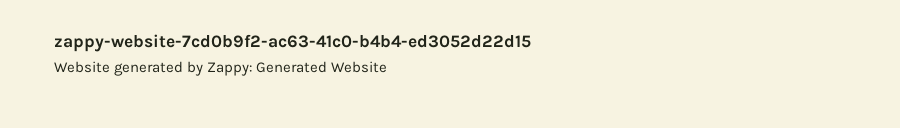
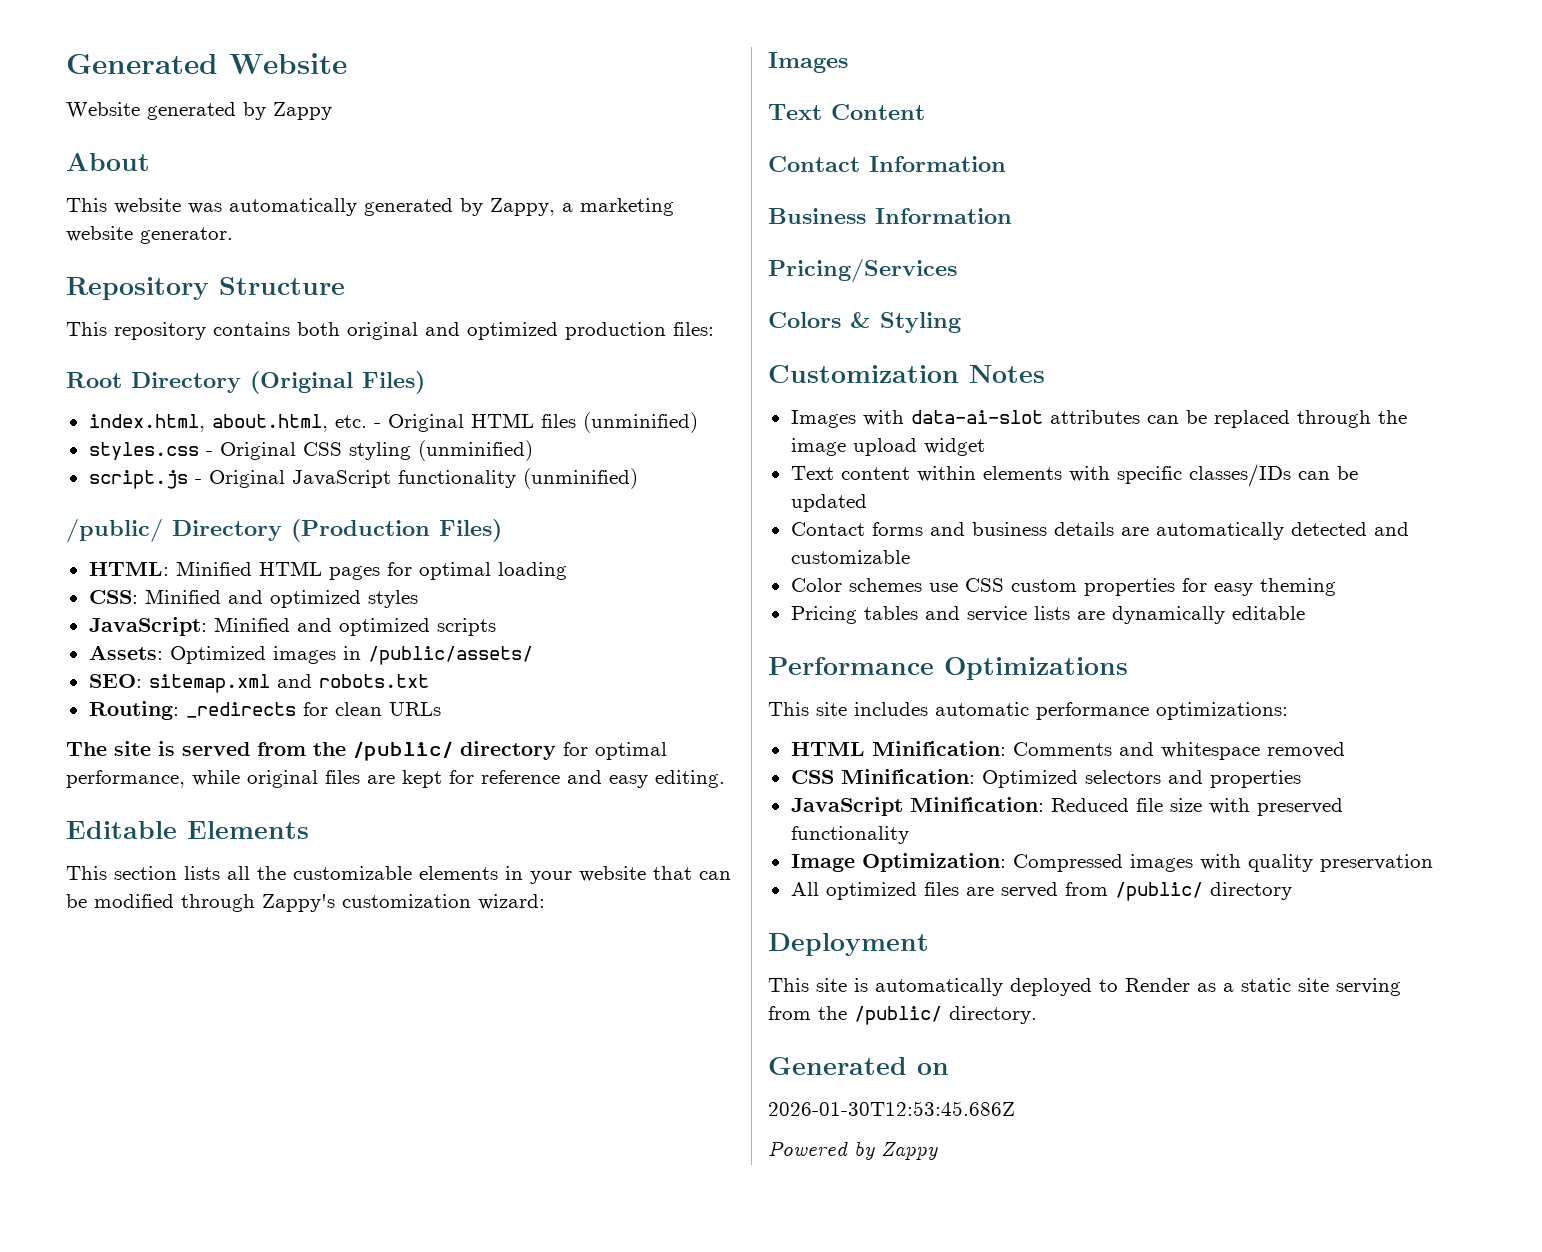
- zappy-website-7cd0b9f2-ac63-41c0-b4b4-ed3052d22d15
+ Generated Website
- Website generated by Zappy: Generated Website
+ Website generated by Zappy
+ About
+ This website was automatically generated by Zappy, a marketing website generator.
+ Repository Structure
+ This repository contains both original and optimized production files:
+ Root Directory (Original Files)
+ index.html, about.html, etc. - Original HTML files (unminified)
+ styles.css - Original CSS styling (unminified)
+ script.js - Original JavaScript functionality (unminified)
+ /public/ Directory (Production Files)
+ HTML: Minified HTML pages for optimal loading
+ CSS: Minified and optimized styles
+ JavaScript: Minified and optimized scripts
+ Assets: Optimized images in /public/assets/
+ SEO: sitemap.xml and robots.txt
+ Routing: _redirects for clean URLs
+ The site is served from the /public/ directory for optimal performance, while original files are kept for reference and easy editing.
+ Editable Elements
+ This section lists all the customizable elements in your website that can be modified through Zappy's customization wizard:
+ Images
+ Text Content
+ Contact Information
+ Business Information
+ Pricing/Services
+ Colors & Styling
+ Customization Notes
+ Images with data-ai-slot attributes can be replaced through the image upload widget
+ Text content within elements with specific classes/IDs can be updated
+ Contact forms and business details are automatically detected and customizable
+ Color schemes use CSS custom properties for easy theming
+ Pricing tables and service lists are dynamically editable
+ Performance Optimizations
+ This site includes automatic performance optimizations:
+ HTML Minification: Comments and whitespace removed
+ CSS Minification: Optimized selectors and properties
+ JavaScript Minification: Reduced file size with preserved functionality
+ Image Optimization: Compressed images with quality preservation
+ All optimized files are served from /public/ directory
+ Deployment
+ This site is automatically deployed to Render as a static site serving from the /public/ directory.
+ Generated on
+ 2026-01-30T12:53:45.686Z
+ Powered by Zappy

